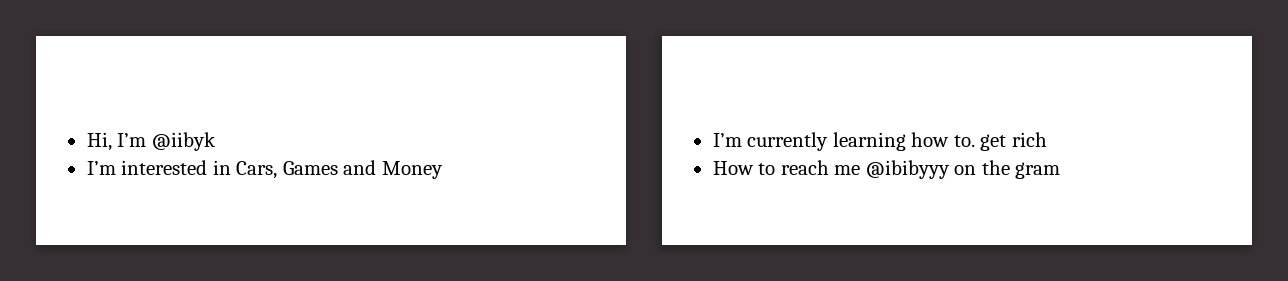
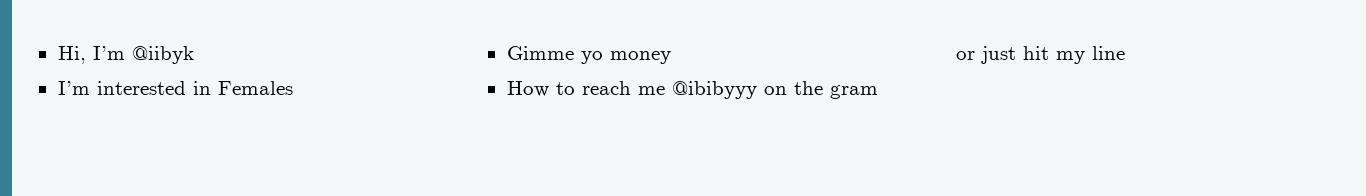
- I’m interested in Cars, Games and Money
- I’m currently learning how to. get rich
+ I’m interested in Females
+ Gimme yo money
- How to reach me @ibibyyy on the gram
+ How to reach me @ibibyyy on the gram or just hit my line

